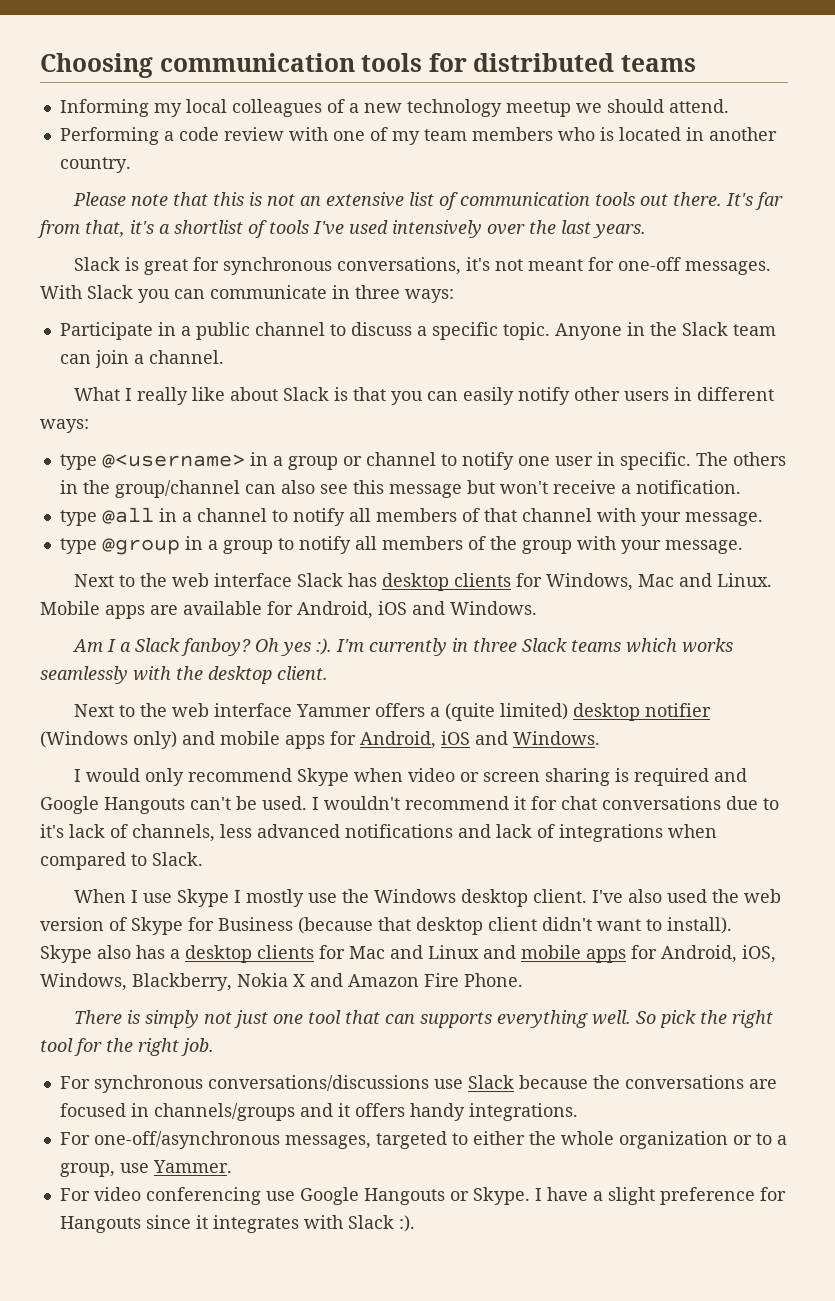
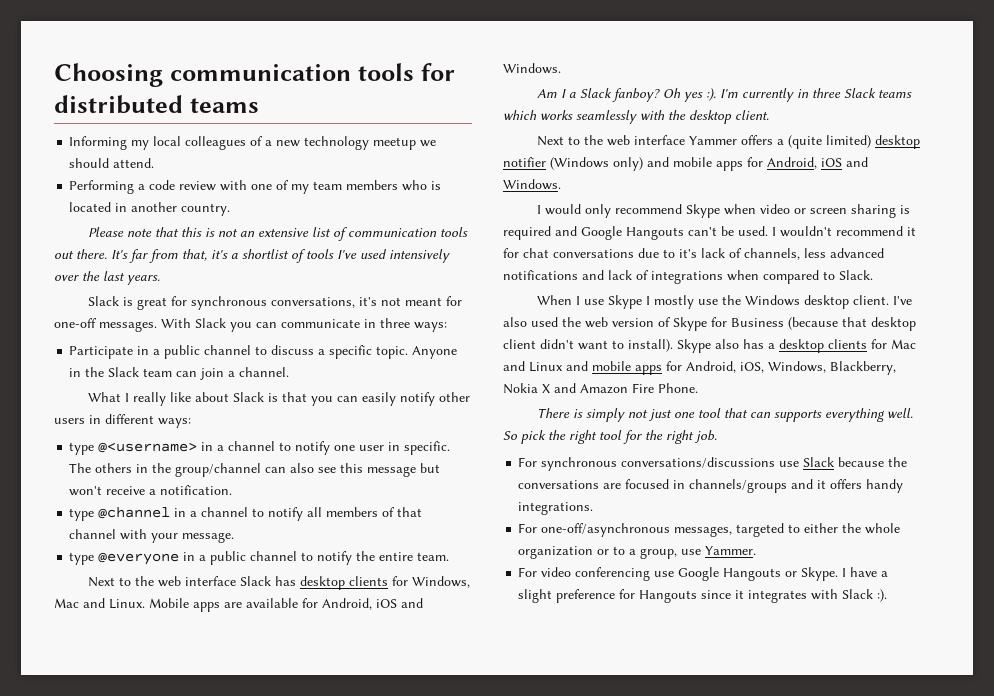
- type @<username> in a group or channel to notify one user in specific.
+ type @<username> in a channel to notify one user in specific.
- type @all in a channel to notify all members of that channel with your message.
+ type @channel in a channel to notify all members of that channel with your message.
- type @group in a group to notify all members of the group with your message.
+ type @everyone in a public channel to notify the entire team.

